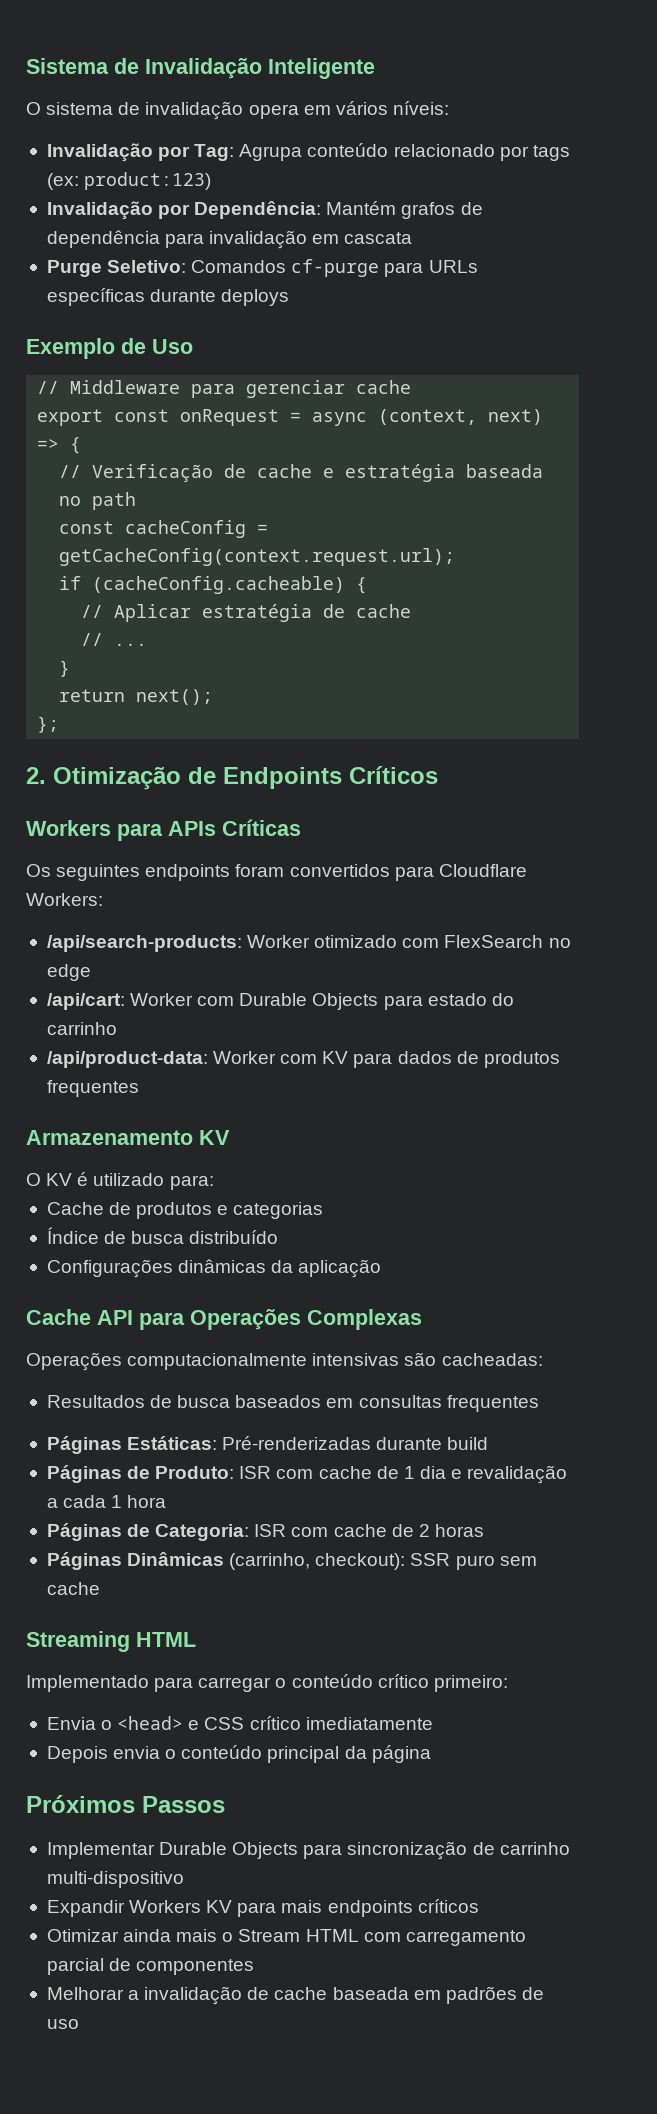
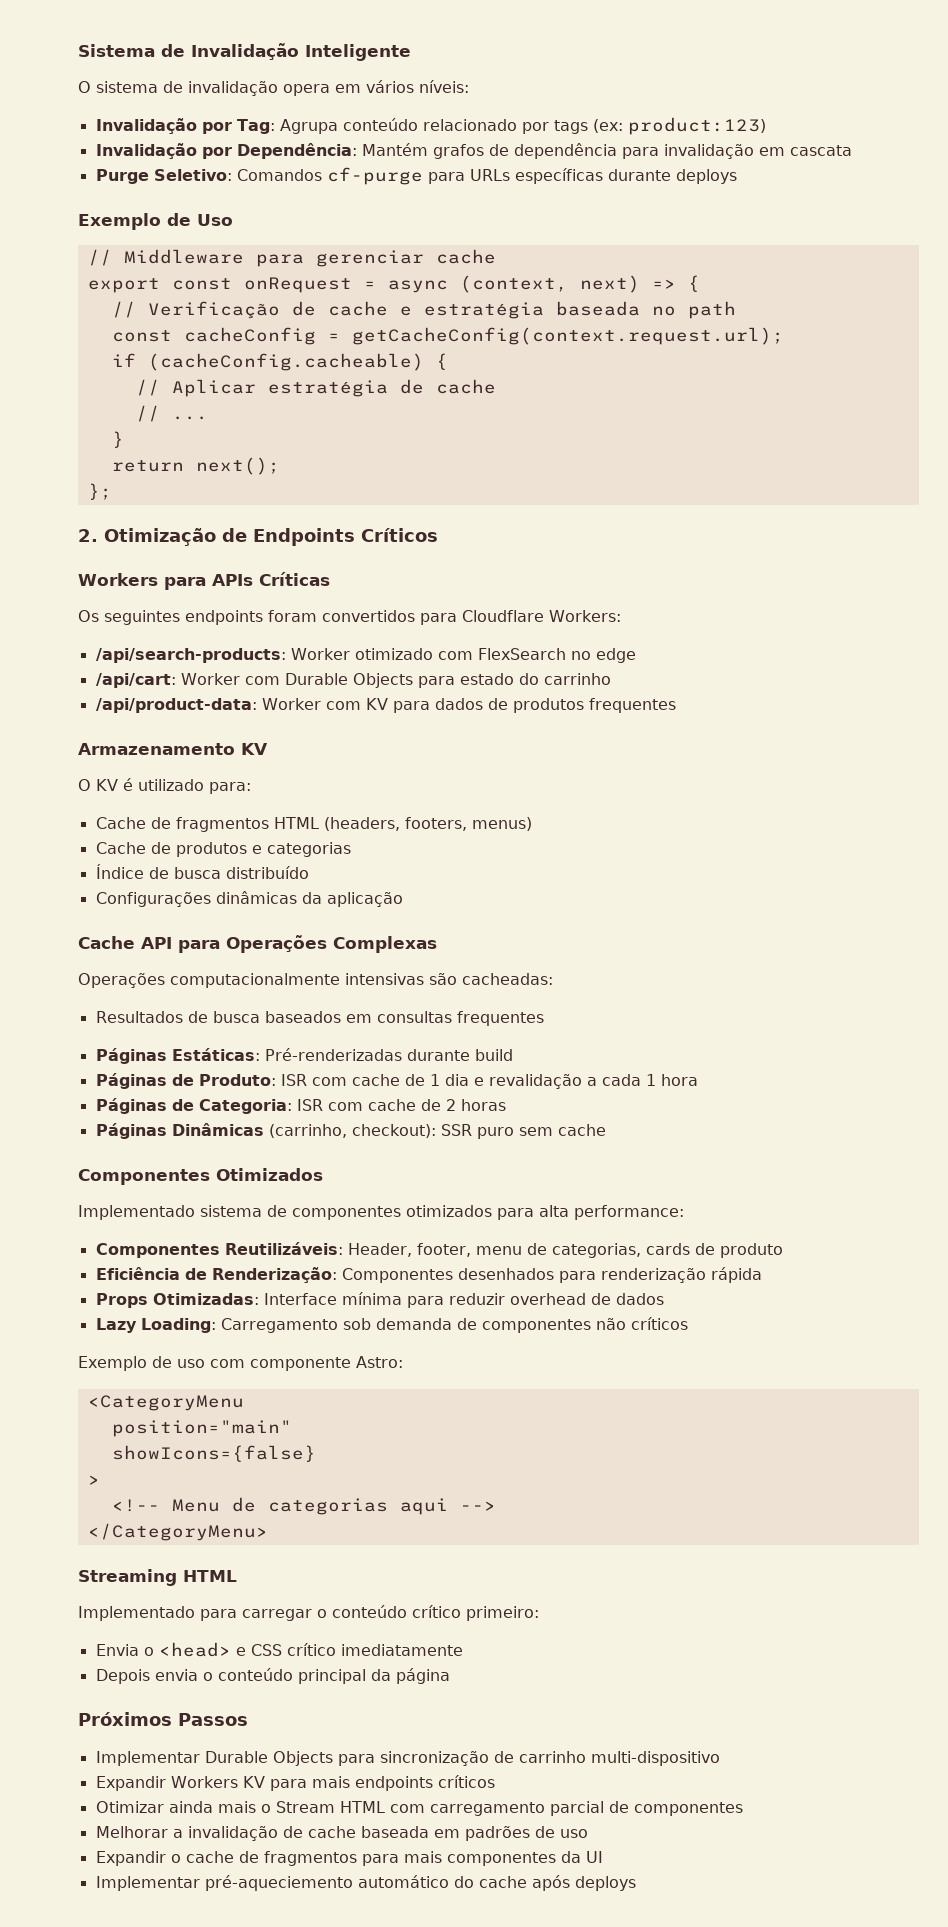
+ Cache de fragmentos HTML (headers, footers, menus)
+ Componentes Otimizados
+ Implementado sistema de componentes otimizados para alta performance:
+ Componentes Reutilizáveis: Header, footer, menu de categorias, cards de produto
+ Eficiência de Renderização: Componentes desenhados para renderização rápida
+ Props Otimizadas: Interface mínima para reduzir overhead de dados
+ Lazy Loading: Carregamento sob demanda de componentes não críticos
+ Exemplo de uso com componente Astro:
+ <CategoryMenu
+ position="main"
+ showIcons={false}
+ >
+ <!-- Menu de categorias aqui -->
+ </CategoryMenu>
+ Expandir o cache de fragmentos para mais componentes da UI
+ Implementar pré-aqueciemento automático do cache após deploys

